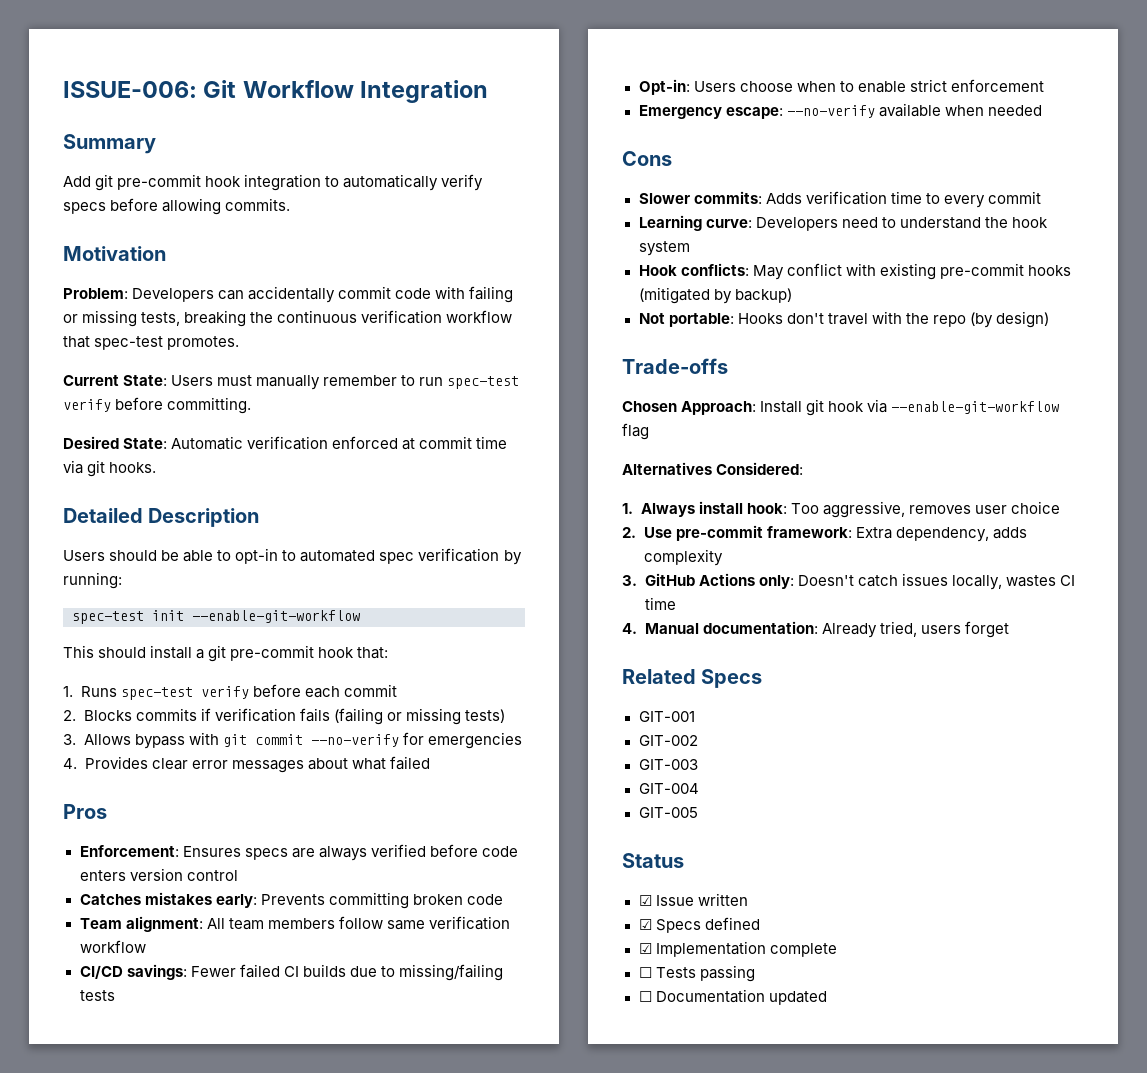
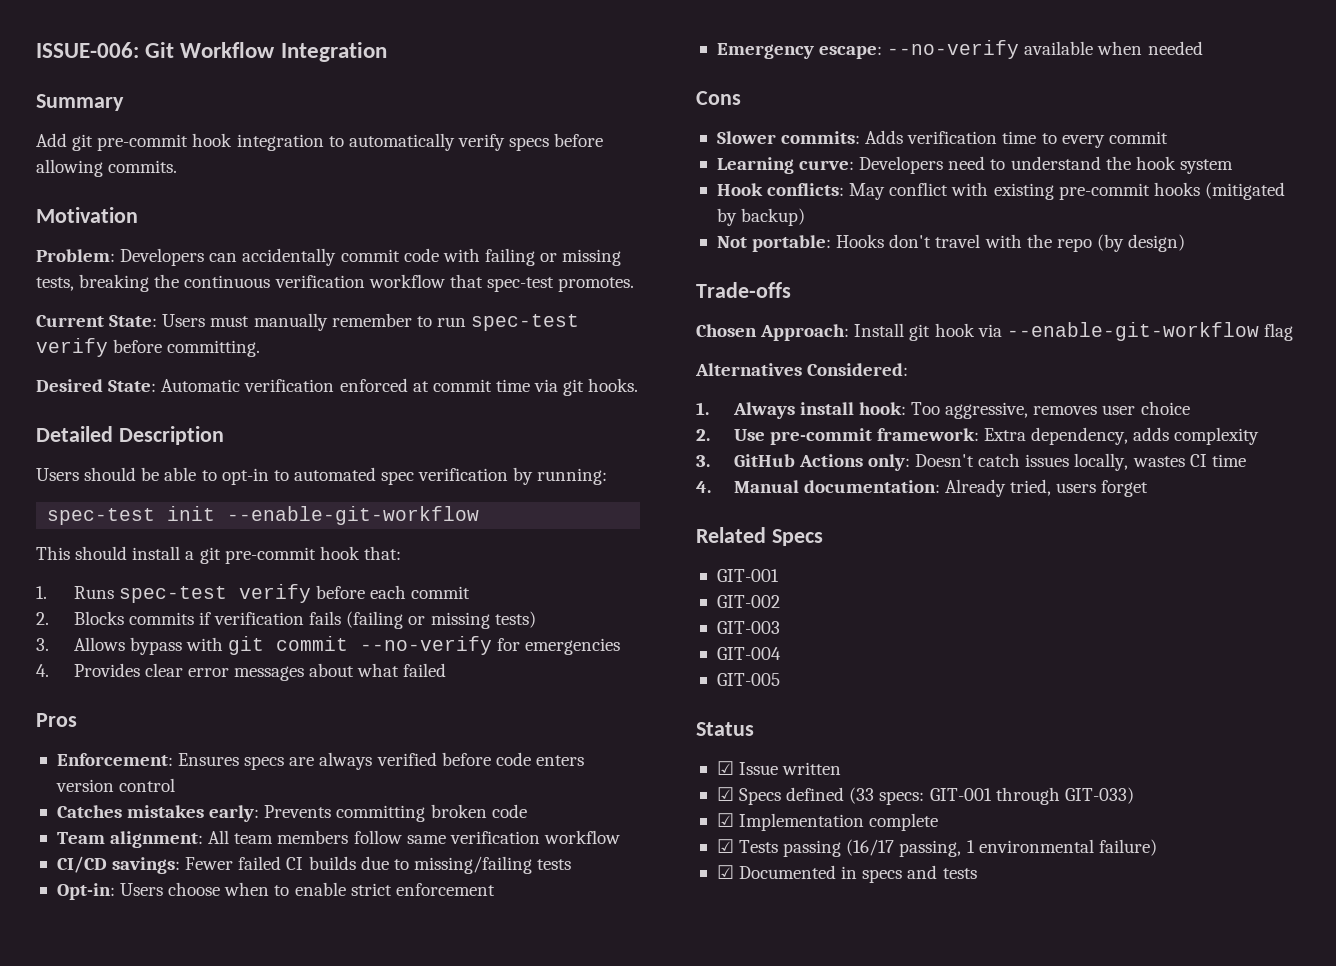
- ☑ Specs defined
+ ☑ Specs defined (33 specs: GIT-001 through GIT-033)
- ☐ Tests passing
- ☐ Documentation updated
+ ☑ Tests passing (16/17 passing, 1 environmental failure)
+ ☑ Documented in specs and tests

